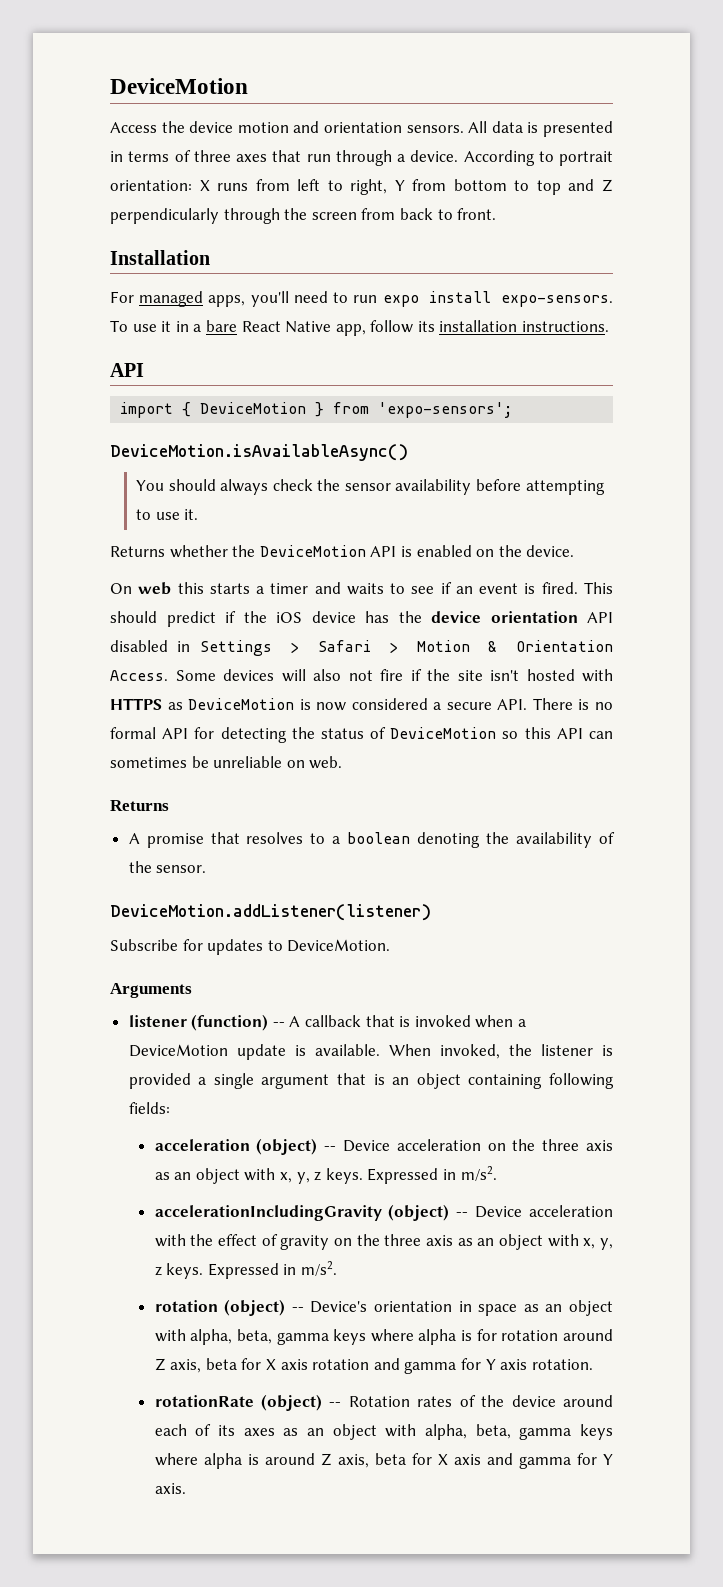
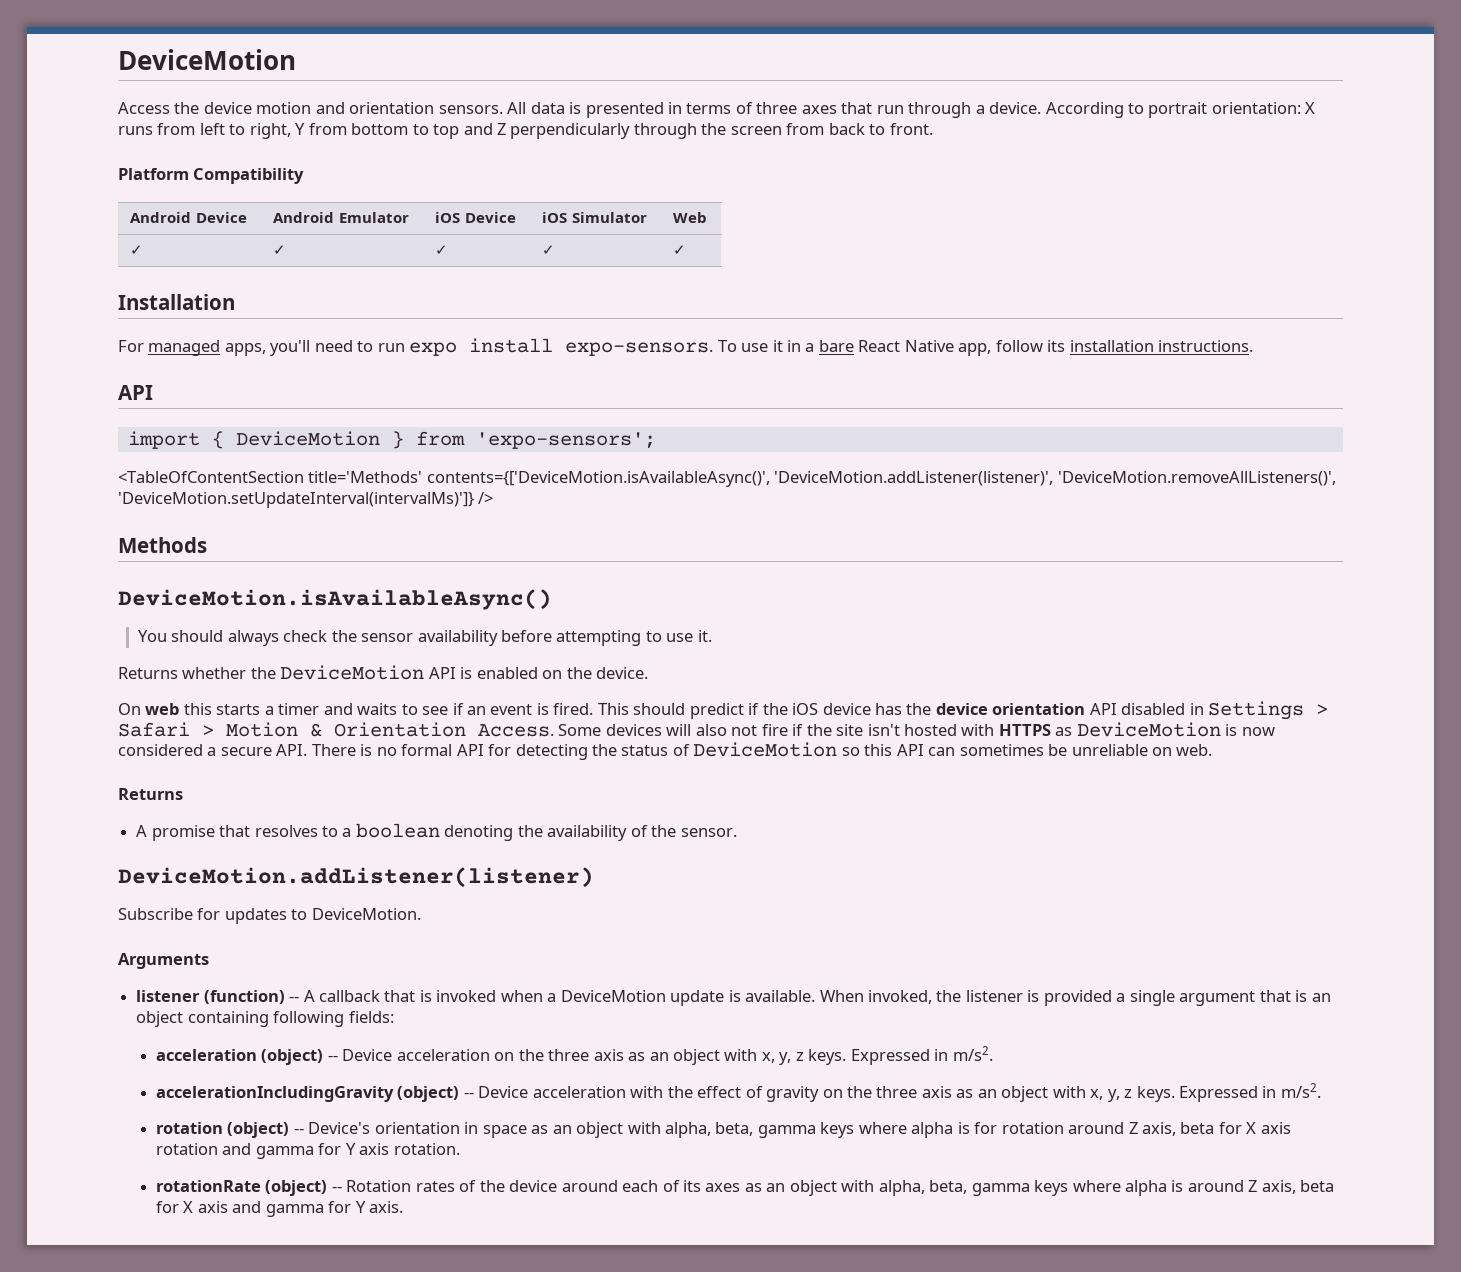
+ Platform Compatibility
+ Android Device | Android Emulator | iOS Device | iOS Simulator | Web
+ ✓ | ✓ | ✓ | ✓ | ✓
+ <TableOfContentSection title='Methods' contents={['DeviceMotion.isAvailableAsync()', 'DeviceMotion.addListener(listener)', 'DeviceMotion.removeAllListeners()', 'DeviceMotion.setUpdateInterval(intervalMs)']} />
+ Methods

